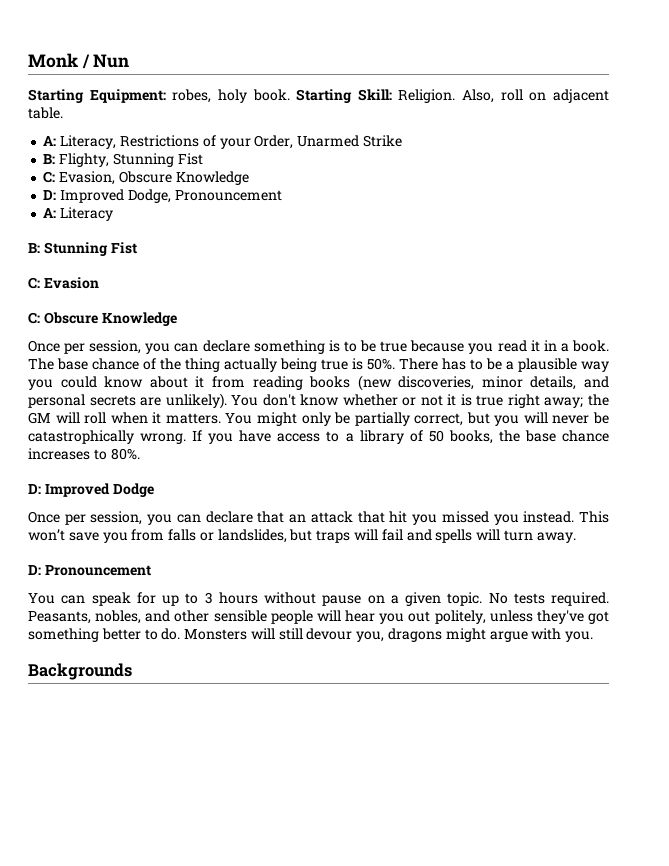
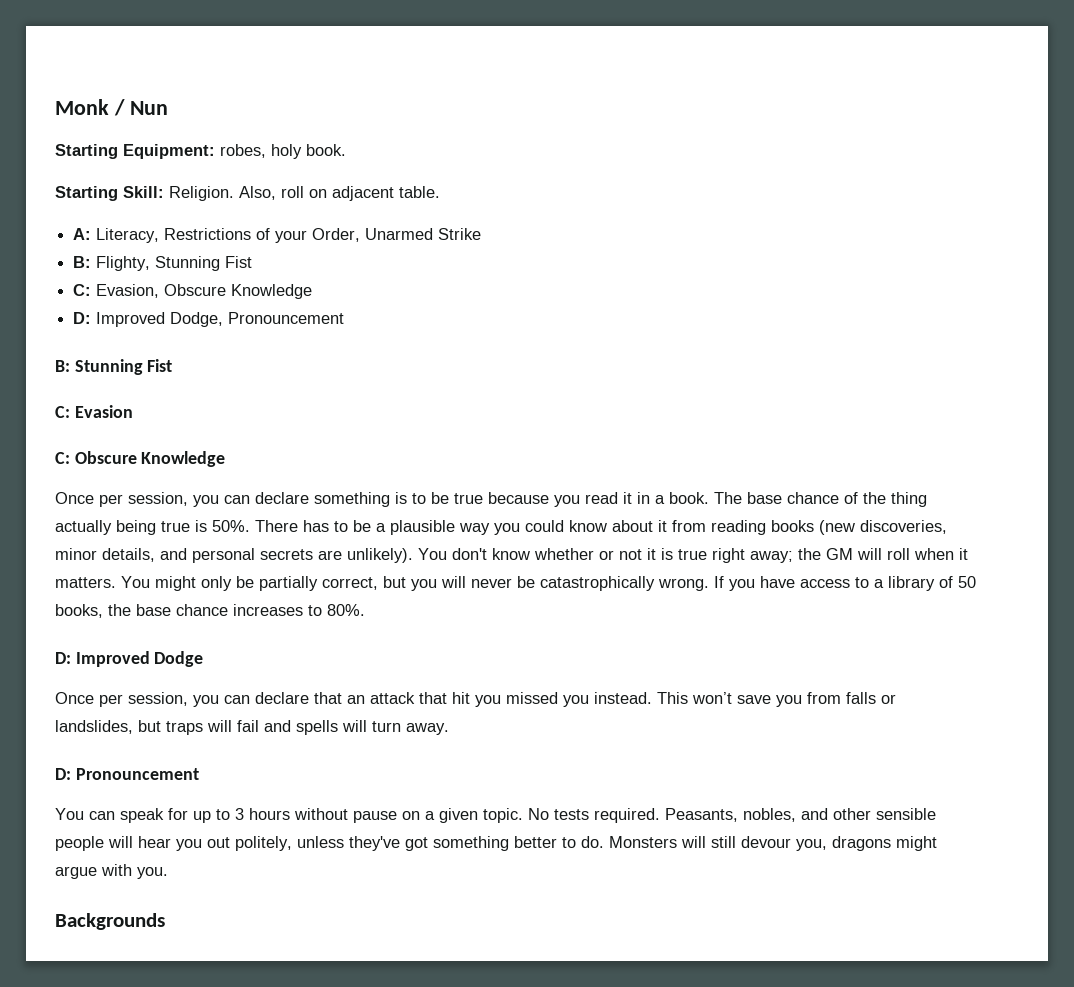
- Starting Equipment: robes, holy book. Starting Skill: Religion.
+ Starting Equipment: robes, holy book.
+ Starting Skill: Religion.
- A: Literacy

